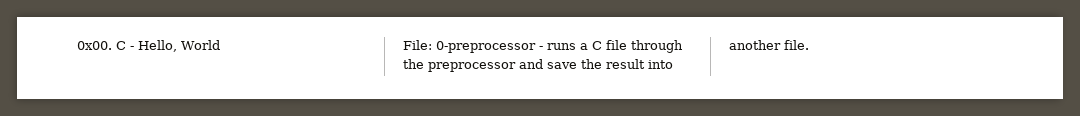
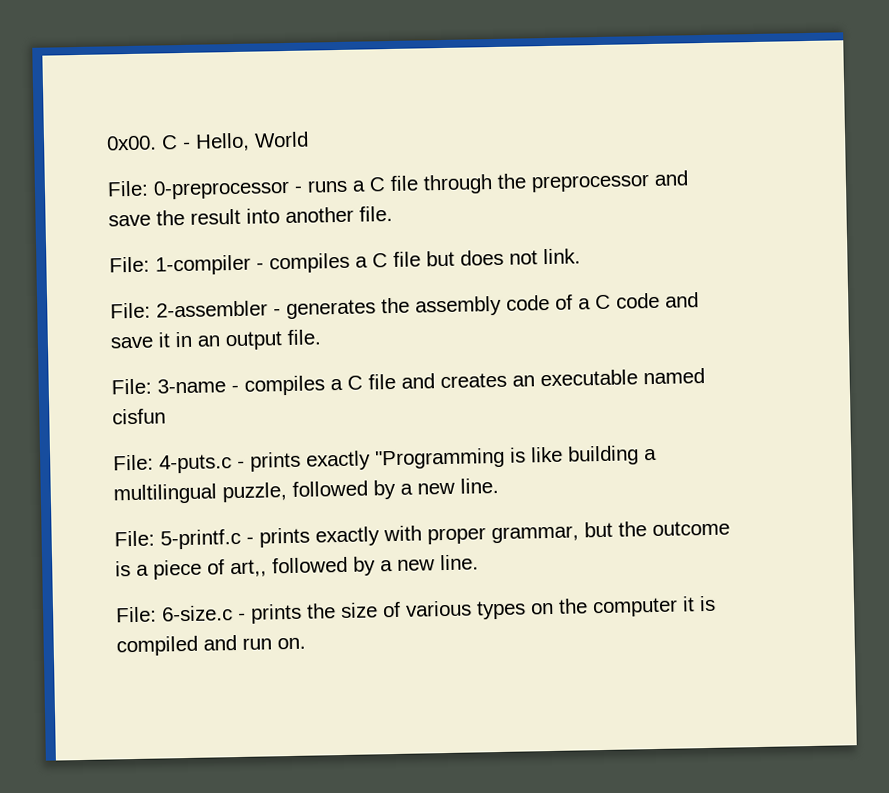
+ File: 1-compiler - compiles a C file but does not link.
+ File: 2-assembler - generates the assembly code of a C code and save it in an output file.
+ File: 3-name - compiles a C file and creates an executable named cisfun
+ File: 4-puts.c - prints exactly "Programming is like building a multilingual puzzle, followed by a new line.
+ File: 5-printf.c - prints exactly with proper grammar, but the outcome is a piece of art,, followed by a new line.
+ File: 6-size.c - prints the size of various types on the computer it is compiled and run on.

